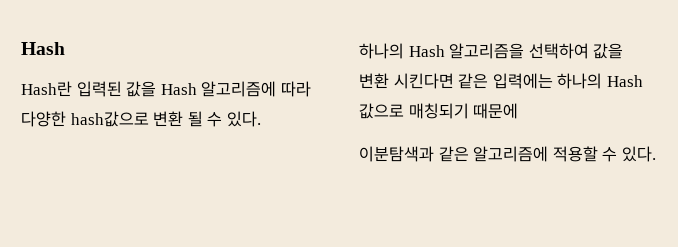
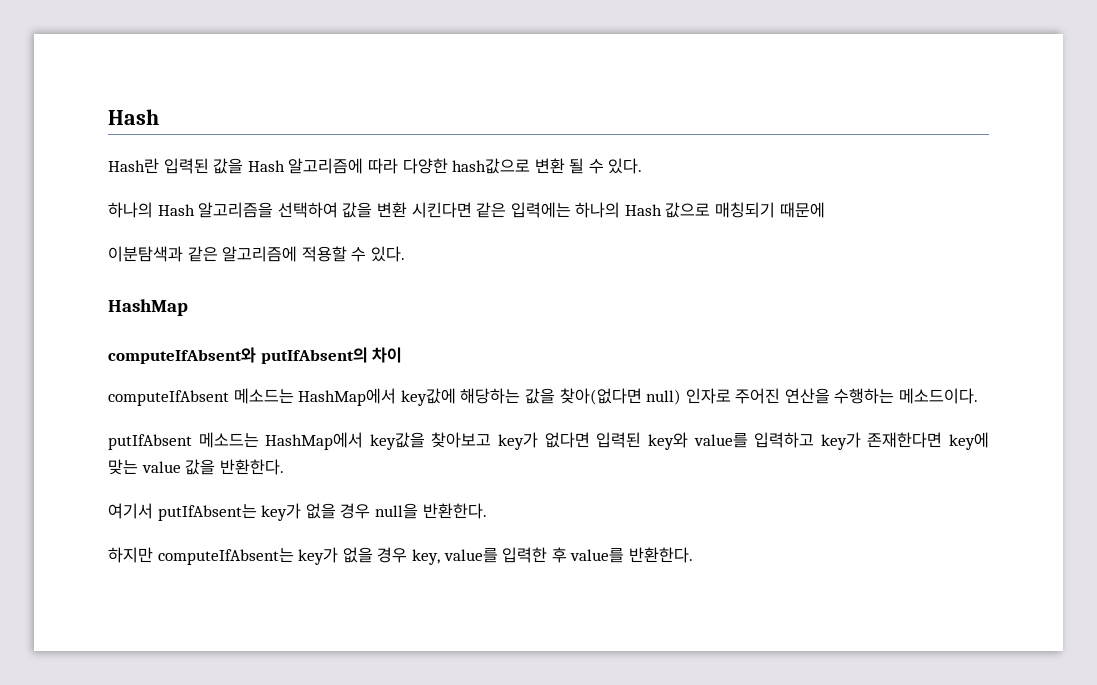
+ HashMap
+ computeIfAbsent와 putIfAbsent의 차이
+ computeIfAbsent 메소드는 HashMap에서 key값에 해당하는 값을 찾아(없다면 null) 인자로 주어진 연산을 수행하는 메소드이다.
+ putIfAbsent 메소드는 HashMap에서 key값을 찾아보고 key가 없다면 입력된 key와 value를 입력하고 key가 존재한다면 key에 맞는 value 값을 반환한다.
+ 여기서 putIfAbsent는 key가 없을 경우 null을 반환한다.
+ 하지만 computeIfAbsent는 key가 없을 경우 key, value를 입력한 후 value를 반환한다.

